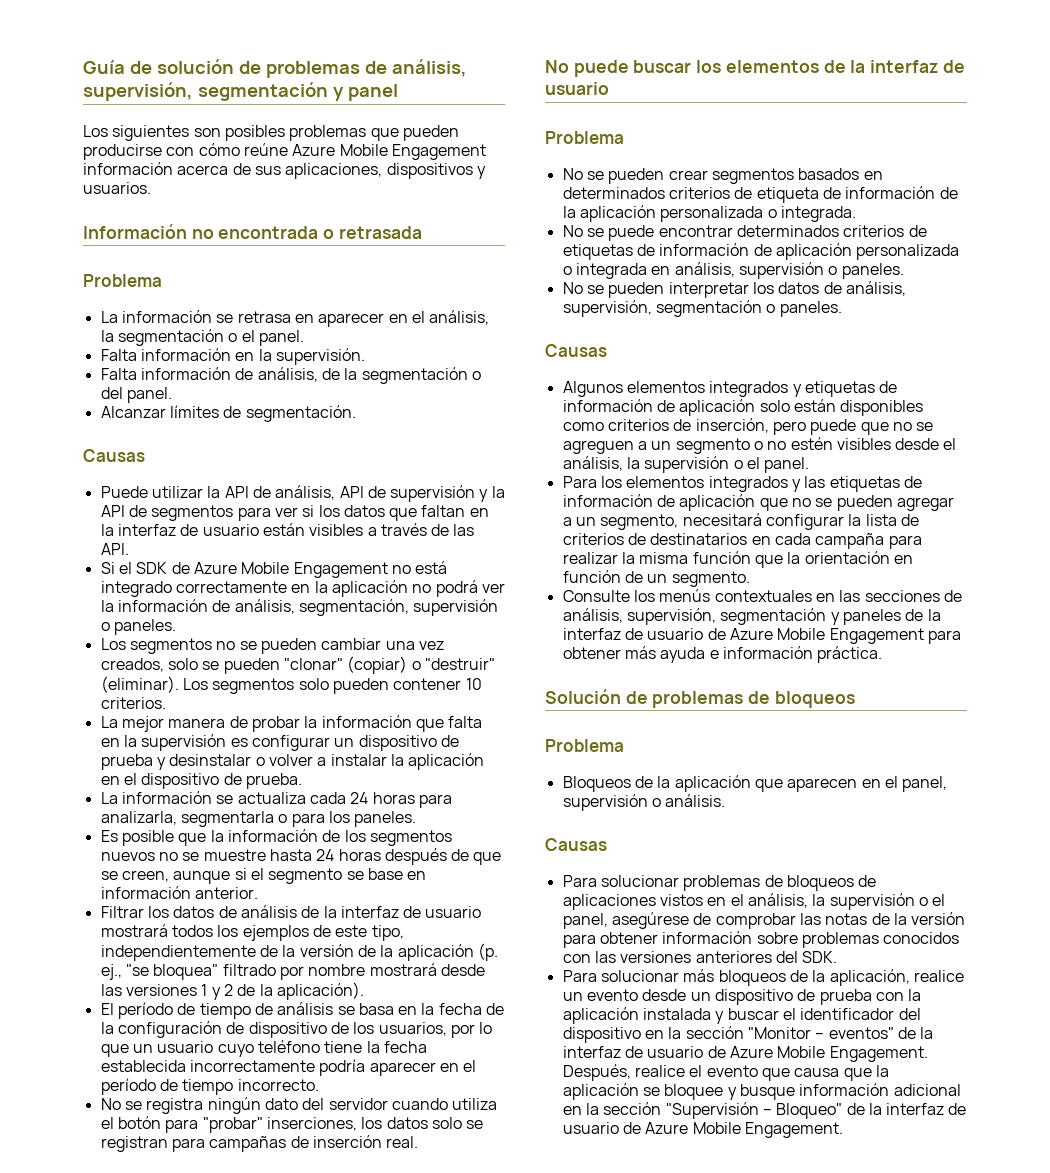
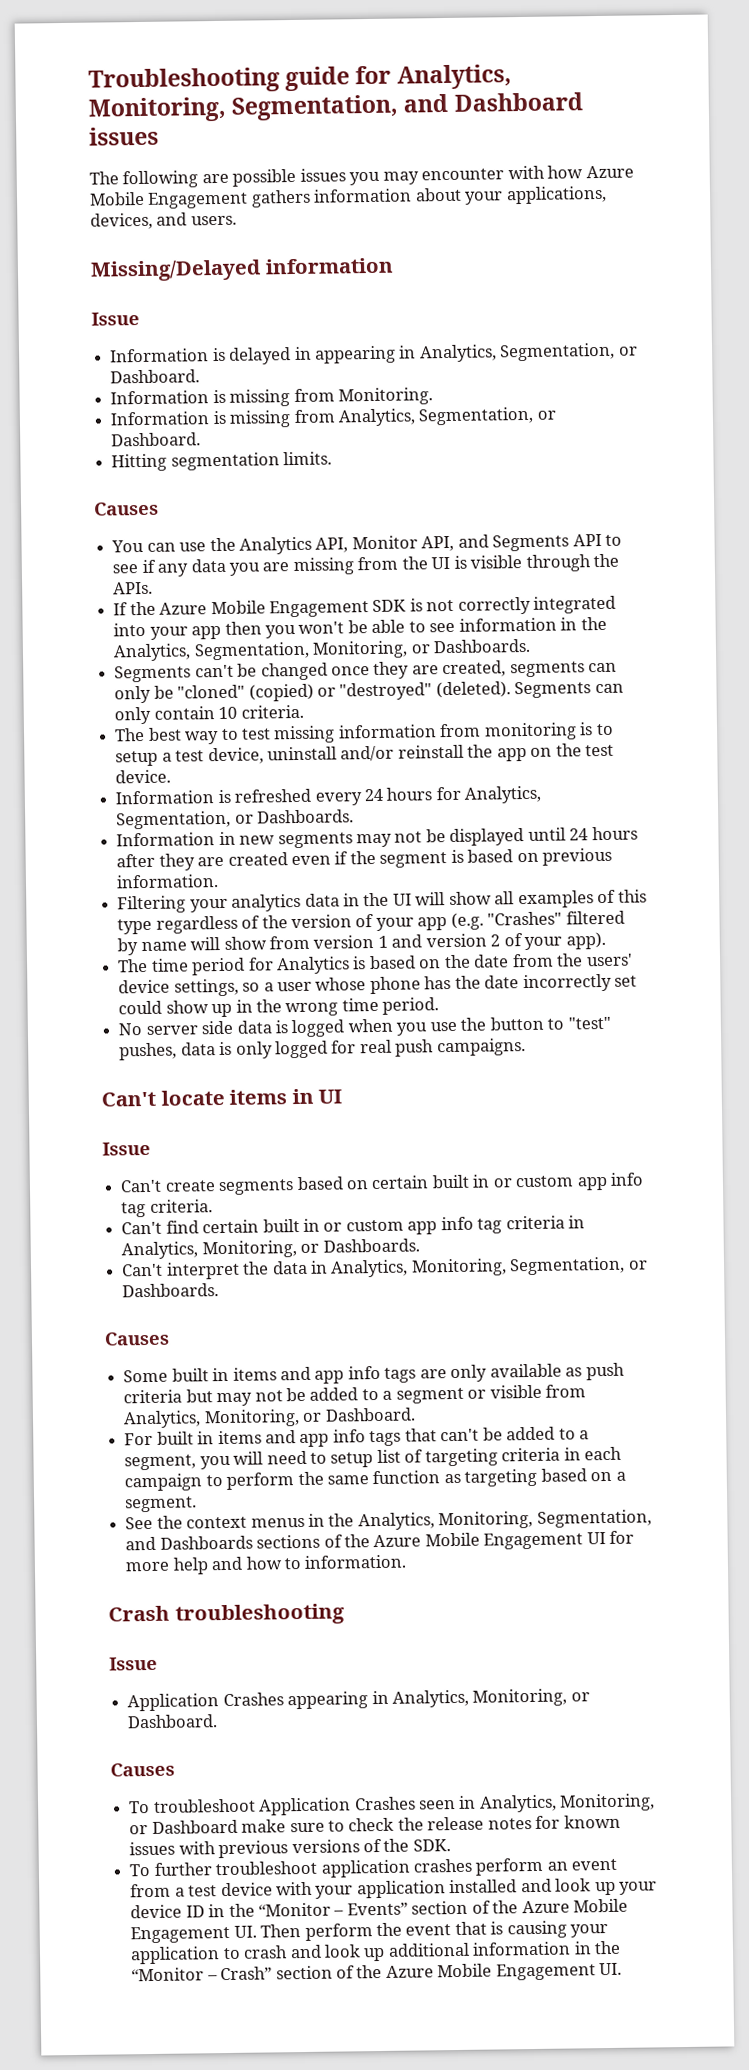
- Guía de solución de problemas de análisis, supervisión, segmentación y panel
- Los siguientes son posibles problemas que pueden producirse con cómo reúne Azure Mobile Engagement información acerca de sus aplicaciones, dispositivos y usuarios.
- Información no encontrada o retrasada
- Problema
- La información se retrasa en aparecer en el análisis, la segmentación o el panel.
- Falta información en la supervisión.
- Falta información de análisis, de la segmentación o del panel.
- Alcanzar límites de segmentación.
- Causas
- Puede utilizar la API de análisis, API de supervisión y la API de segmentos para ver si los datos que faltan en la interfaz de usuario están visibles a través de las API.
- Si el SDK de Azure Mobile Engagement no está integrado correctamente en la aplicación no podrá ver la información de análisis, segmentación, supervisión o paneles.
- Los segmentos no se pueden cambiar una vez creados, solo se pueden "clonar" (copiar) o "destruir" (eliminar). Los segmentos solo pueden contener 10 criterios.
- La mejor manera de probar la información que falta en la supervisión es configurar un dispositivo de prueba y desinstalar o volver a instalar la aplicación en el dispositivo de prueba.
- La información se actualiza cada 24 horas para analizarla, segmentarla o para los paneles.
- Es posible que la información de los segmentos nuevos no se muestre hasta 24 horas después de que se creen, aunque si el segmento se base en información anterior.
- Filtrar los datos de análisis de la interfaz de usuario mostrará todos los ejemplos de este tipo, independientemente de la versión de la aplicación (p. ej., "se bloquea" filtrado por nombre mostrará desde las versiones 1 y 2 de la aplicación).
- El período de tiempo de análisis se basa en la fecha de la configuración de dispositivo de los usuarios, por lo que un usuario cuyo teléfono tiene la fecha establecida incorrectamente podría aparecer en el período de tiempo incorrecto.
- No se registra ningún dato del servidor cuando utiliza el botón para "probar" inserciones, los datos solo se registran para campañas de inserción real.
- No puede buscar los elementos de la interfaz de usuario
- Problema
- No se pueden crear segmentos basados en determinados criterios de etiqueta de información de la aplicación personalizada o integrada.
- No se puede encontrar determinados criterios de etiquetas de información de aplicación personalizada o integrada en análisis, supervisión o paneles.
- No se pueden interpretar los datos de análisis, supervisión, segmentación o paneles.
- Causas
- Algunos elementos integrados y etiquetas de información de aplicación solo están disponibles como criterios de inserción, pero puede que no se agreguen a un segmento o no estén visibles desde el análisis, la supervisión o el panel.
- Para los elementos integrados y las etiquetas de información de aplicación que no se pueden agregar a un segmento, necesitará configurar la lista de criterios de destinatarios en cada campaña para realizar la misma función que la orientación en función de un segmento.
- Consulte los menús contextuales en las secciones de análisis, supervisión, segmentación y paneles de la interfaz de usuario de Azure Mobile Engagement para obtener más ayuda e información práctica.
- Solución de problemas de bloqueos
- Problema
- Bloqueos de la aplicación que aparecen en el panel, supervisión o análisis.
- Causas
- Para solucionar problemas de bloqueos de aplicaciones vistos en el análisis, la supervisión o el panel, asegúrese de comprobar las notas de la versión para obtener información sobre problemas conocidos con las versiones anteriores del SDK.
- Para solucionar más bloqueos de la aplicación, realice un evento desde un dispositivo de prueba con la aplicación instalada y buscar el identificador del dispositivo en la sección "Monitor – eventos" de la interfaz de usuario de Azure Mobile Engagement. Después, realice el evento que causa que la aplicación se bloquee y busque información adicional en la sección "Supervisión – Bloqueo" de la interfaz de usuario de Azure Mobile Engagement.
+ Troubleshooting guide for Analytics, Monitoring, Segmentation, and Dashboard issues
+ The following are possible issues you may encounter with how Azure Mobile Engagement gathers information about your applications, devices, and users.
+ Missing/Delayed information
+ Issue
+ Information is delayed in appearing in Analytics, Segmentation, or Dashboard.
+ Information is missing from Monitoring.
+ Information is missing from Analytics, Segmentation, or Dashboard.
+ Hitting segmentation limits.
+ Causes
+ You can use the Analytics API, Monitor API, and Segments API to see if any data you are missing from the UI is visible through the APIs.
+ If the Azure Mobile Engagement SDK is not correctly integrated into your app then you won't be able to see information in the Analytics, Segmentation, Monitoring, or Dashboards.
+ Segments can't be changed once they are created, segments can only be "cloned" (copied) or "destroyed" (deleted). Segments can only contain 10 criteria.
+ The best way to test missing information from monitoring is to setup a test device, uninstall and/or reinstall the app on the test device.
+ Information is refreshed every 24 hours for Analytics, Segmentation, or Dashboards.
+ Information in new segments may not be displayed until 24 hours after they are created even if the segment is based on previous information.
+ Filtering your analytics data in the UI will show all examples of this type regardless of the version of your app (e.g. "Crashes" filtered by name will show from version 1 and version 2 of your app).
+ The time period for Analytics is based on the date from the users' device settings, so a user whose phone has the date incorrectly set could show up in the wrong time period.
+ No server side data is logged when you use the button to "test" pushes, data is only logged for real push campaigns.
+ Can't locate items in UI
+ Issue
+ Can't create segments based on certain built in or custom app info tag criteria.
+ Can't find certain built in or custom app info tag criteria in Analytics, Monitoring, or Dashboards.
+ Can't interpret the data in Analytics, Monitoring, Segmentation, or Dashboards.
+ Causes
+ Some built in items and app info tags are only available as push criteria but may not be added to a segment or visible from Analytics, Monitoring, or Dashboard.
+ For built in items and app info tags that can't be added to a segment, you will need to setup list of targeting criteria in each campaign to perform the same function as targeting based on a segment.
+ See the context menus in the Analytics, Monitoring, Segmentation, and Dashboards sections of the Azure Mobile Engagement UI for more help and how to information.
+ Crash troubleshooting
+ Issue
+ Application Crashes appearing in Analytics, Monitoring, or Dashboard.
+ Causes
+ To troubleshoot Application Crashes seen in Analytics, Monitoring, or Dashboard make sure to check the release notes for known issues with previous versions of the SDK.
+ To further troubleshoot application crashes perform an event from a test device with your application installed and look up your device ID in the “Monitor – Events” section of the Azure Mobile Engagement UI. Then perform the event that is causing your application to crash and look up additional information in the “Monitor – Crash” section of the Azure Mobile Engagement UI.

